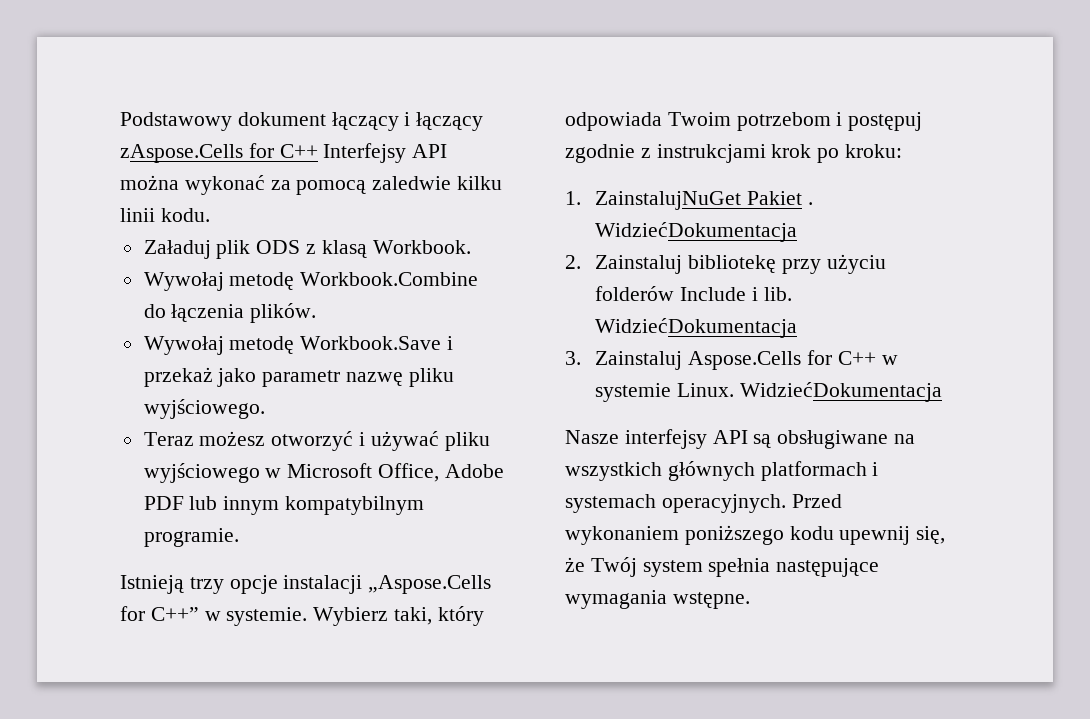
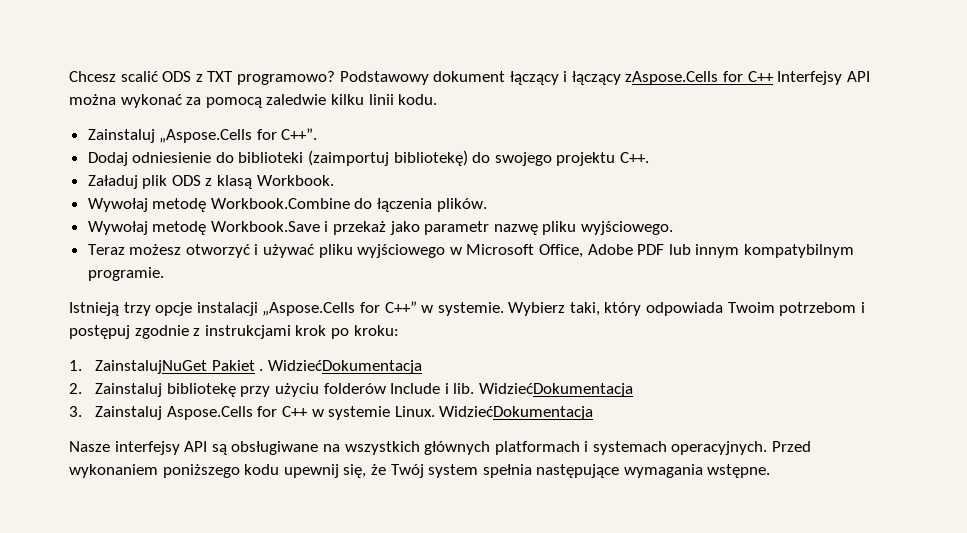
+ Chcesz scalić ODS z TXT programowo?
+ Zainstaluj „Aspose.Cells for C++”.
+ Dodaj odniesienie do biblioteki (zaimportuj bibliotekę) do swojego projektu C++.

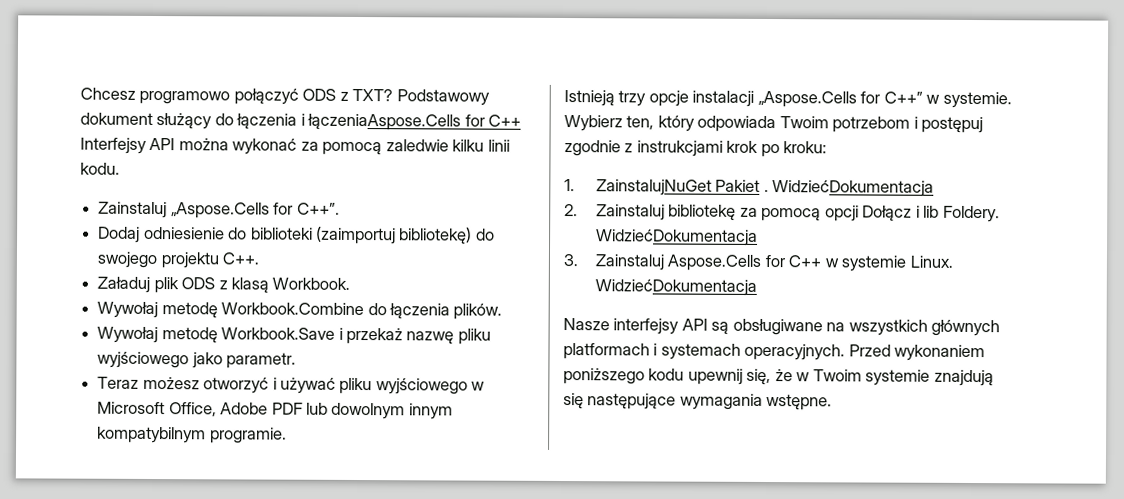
- Chcesz scalić ODS z TXT programowo? Podstawowy dokument łączący i łączący zAspose.Cells for C++ Interfejsy API można wykonać za pomocą zaledwie kilku linii kodu.
+ Chcesz programowo połączyć ODS z TXT? Podstawowy dokument służący do łączenia i łączeniaAspose.Cells for C++ Interfejsy API można wykonać za pomocą zaledwie kilku linii kodu.
- Wywołaj metodę Workbook.Save i przekaż jako parametr nazwę pliku wyjściowego.
+ Wywołaj metodę Workbook.Save i przekaż nazwę pliku wyjściowego jako parametr.
- Teraz możesz otworzyć i używać pliku wyjściowego w Microsoft Office, Adobe PDF lub innym kompatybilnym programie.
+ Teraz możesz otworzyć i używać pliku wyjściowego w Microsoft Office, Adobe PDF lub dowolnym innym kompatybilnym programie.
- Wybierz taki, który odpowiada Twoim potrzebom i postępuj zgodnie z instrukcjami krok po kroku:
+ Wybierz ten, który odpowiada Twoim potrzebom i postępuj zgodnie z instrukcjami krok po kroku:
- 2. Zainstaluj bibliotekę przy użyciu folderów Include i lib.
+ 2. Zainstaluj bibliotekę za pomocą opcji Dołącz i lib Foldery.
- Przed wykonaniem poniższego kodu upewnij się, że Twój system spełnia następujące wymagania wstępne.
+ Przed wykonaniem poniższego kodu upewnij się, że w Twoim systemie znajdują się następujące wymagania wstępne.

